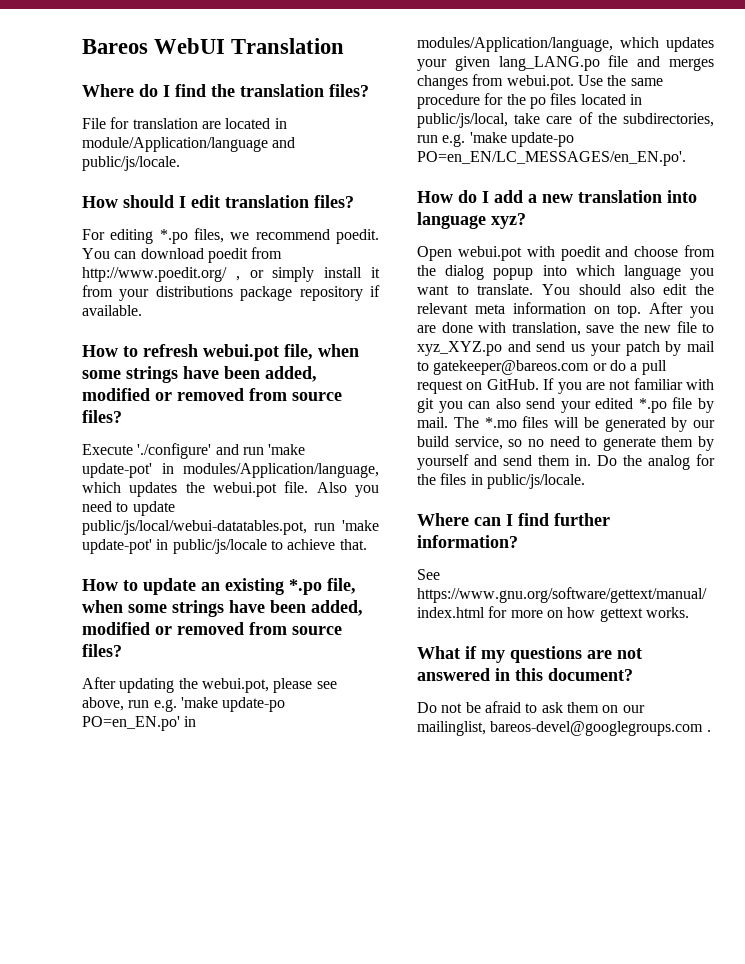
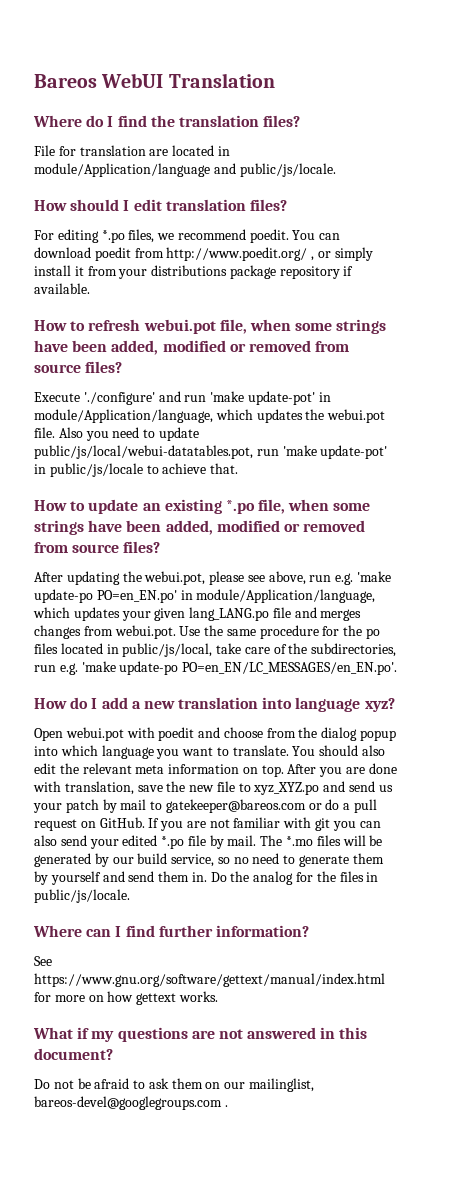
- Execute './configure' and run 'make update-pot' in modules/Application/language, which updates the webui.pot file.
+ Execute './configure' and run 'make update-pot' in module/Application/language, which updates the webui.pot file.
- After updating the webui.pot, please see above, run e.g. 'make update-po PO=en_EN.po' in modules/Application/language, which updates your given lang_LANG.po file and merges changes from webui.pot. Use the same procedure for the po files located in public/js/local, take care of the subdirectories, run e.g. 'make update-po PO=en_EN/LC_MESSAGES/en_EN.po'.
+ After updating the webui.pot, please see above, run e.g. 'make update-po PO=en_EN.po' in module/Application/language, which updates your given lang_LANG.po file and merges changes from webui.pot. Use the same procedure for the po files located in public/js/local, take care of the subdirectories, run e.g. 'make update-po PO=en_EN/LC_MESSAGES/en_EN.po'.

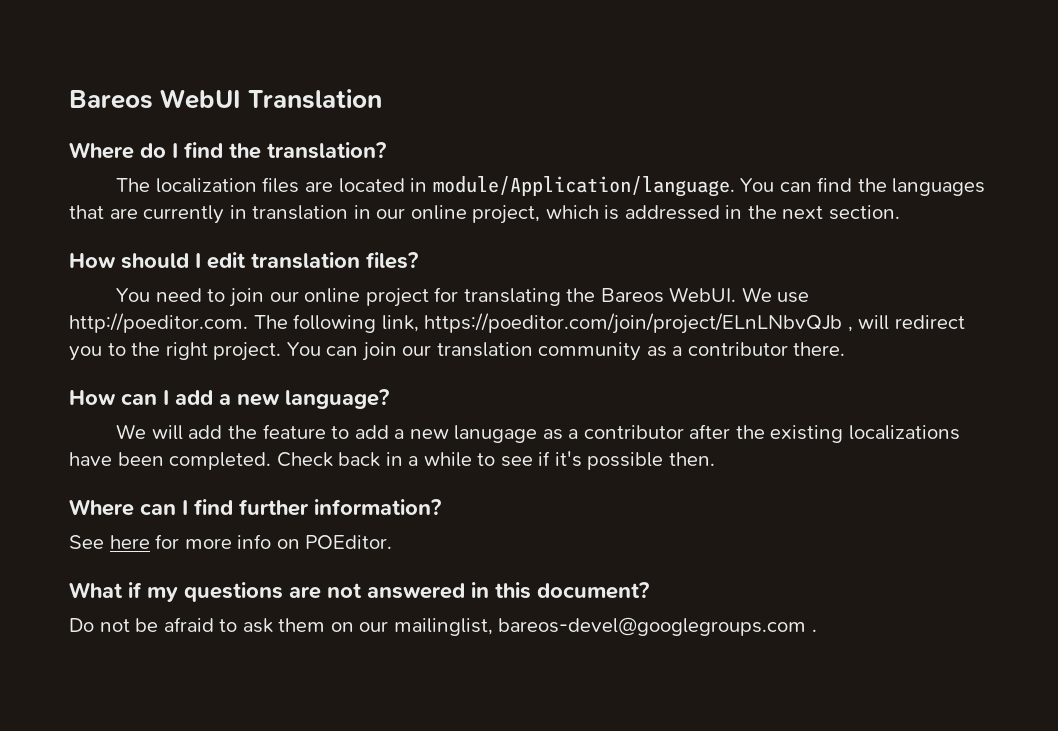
- Where do I find the translation files?
- File for translation are located in module/Application/language and public/js/locale.
+ Where do I find the translation?
+ The localization files are located in module/Application/language. You can find the languages that are currently in translation in our online project, which is addressed in the next section.
- For editing *.po files, we recommend poedit. You can download poedit from http://www.poedit.org/ , or simply install it from your distributions package repository if available.
- How to refresh webui.pot file, when some strings have been added, modified or removed from source files?
- Execute './configure' and run 'make update-pot' in module/Application/language, which updates the webui.pot file. Also you need to update public/js/local/webui-datatables.pot, run 'make update-pot' in public/js/locale to achieve that.
- How to update an existing *.po file, when some strings have been added, modified or removed from source files?
- After updating the webui.pot, please see above, run e.g. 'make update-po PO=en_EN.po' in module/Application/language, which updates your given lang_LANG.po file and merges changes from webui.pot. Use the same procedure for the po files located in public/js/local, take care of the subdirectories, run e.g. 'make update-po PO=en_EN/LC_MESSAGES/en_EN.po'.
- How do I add a new translation into language xyz?
- Open webui.pot with poedit and choose from the dialog popup into which language you want to translate. You should also edit the relevant meta information on top. After you are done with translation, save the new file to xyz_XYZ.po and send us your patch by mail to gatekeeper@bareos.com or do a pull request on GitHub. If you are not familiar with git you can also send your edited *.po file by mail. The *.mo files will be generated by our build service, so no need to generate them by yourself and send them in. Do the analog for the files in public/js/locale.
+ You need to join our online project for translating the Bareos WebUI. We use http://poeditor.com. The following link, https://poeditor.com/join/project/ELnLNbvQJb , will redirect you to the right project. You can join our translation community as a contributor there.
+ How can I add a new language?
+ We will add the feature to add a new lanugage as a contributor after the existing localizations have been completed. Check back in a while to see if it's possible then.
- See https://www.gnu.org/software/gettext/manual/index.html for more on how gettext works.
+ See here for more info on POEditor.

